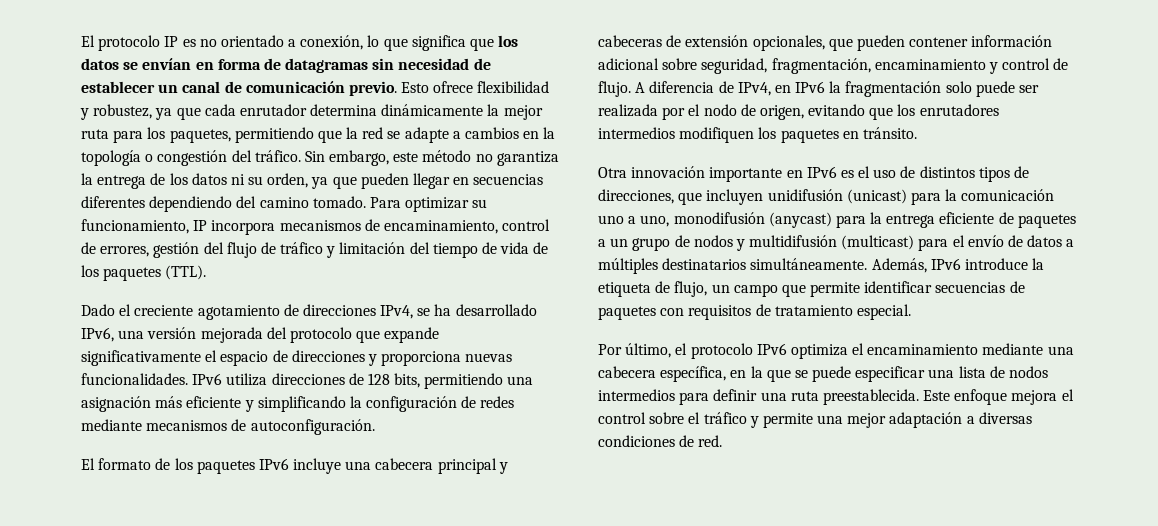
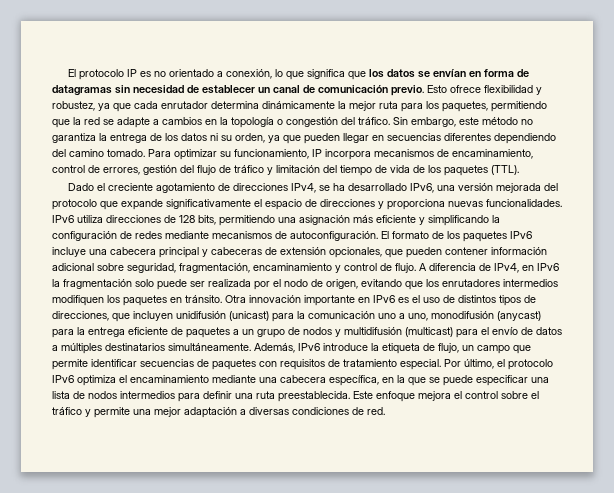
- IPv6 utiliza direcciones de 128 bits, permitiendo una asignación más eficiente y simplificando la configuración de redes mediante mecanismos de autoconfiguración.
- El formato de los paquetes IPv6 incluye una cabecera principal y cabeceras de extensión opcionales, que pueden contener información adicional sobre seguridad, fragmentación, encaminamiento y control de flujo.
+ IPv6 utiliza direcciones de 128 bits, permitiendo una asignación más eficiente y simplificando la configuración de redes mediante mecanismos de autoconfiguración. El formato de los paquetes IPv6 incluye una cabecera principal y cabeceras de extensión opcionales, que pueden contener información adicional sobre seguridad, fragmentación, encaminamiento y control de flujo.
- A diferencia de IPv4, en IPv6 la fragmentación solo puede ser realizada por el nodo de origen, evitando que los enrutadores intermedios modifiquen los paquetes en tránsito.
- Otra innovación importante en IPv6 es el uso de distintos tipos de direcciones, que incluyen unidifusión (unicast) para la comunicación uno a uno, monodifusión (anycast) para la entrega eficiente de paquetes a un grupo de nodos y multidifusión (multicast) para el envío de datos a múltiples destinatarios simultáneamente.
+ A diferencia de IPv4, en IPv6 la fragmentación solo puede ser realizada por el nodo de origen, evitando que los enrutadores intermedios modifiquen los paquetes en tránsito. Otra innovación importante en IPv6 es el uso de distintos tipos de direcciones, que incluyen unidifusión (unicast) para la comunicación uno a uno, monodifusión (anycast) para la entrega eficiente de paquetes a un grupo de nodos y multidifusión (multicast) para el envío de datos a múltiples destinatarios simultáneamente.
- Además, IPv6 introduce la etiqueta de flujo, un campo que permite identificar secuencias de paquetes con requisitos de tratamiento especial.
- Por último, el protocolo IPv6 optimiza el encaminamiento mediante una cabecera específica, en la que se puede especificar una lista de nodos intermedios para definir una ruta preestablecida.
+ Además, IPv6 introduce la etiqueta de flujo, un campo que permite identificar secuencias de paquetes con requisitos de tratamiento especial. Por último, el protocolo IPv6 optimiza el encaminamiento mediante una cabecera específica, en la que se puede especificar una lista de nodos intermedios para definir una ruta preestablecida.

